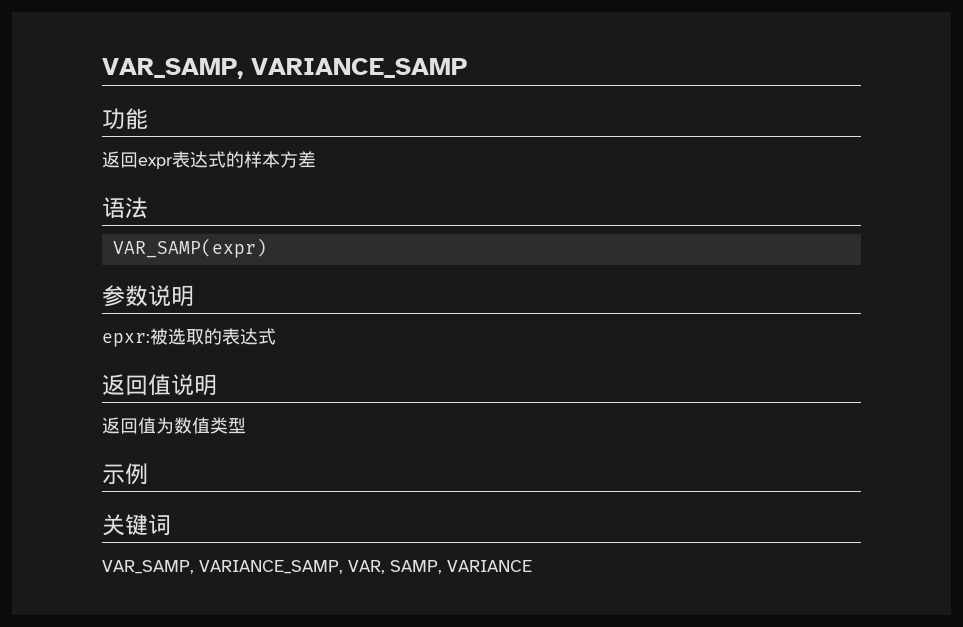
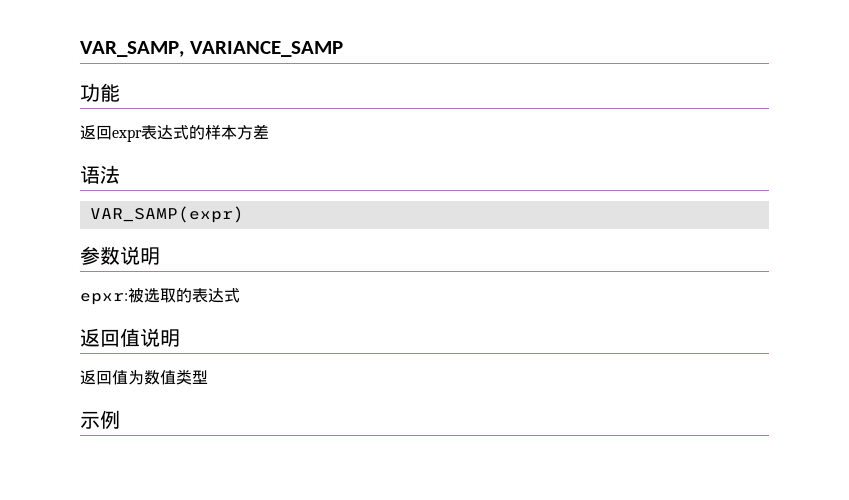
- 关键词
- VAR_SAMP, VARIANCE_SAMP, VAR, SAMP, VARIANCE

